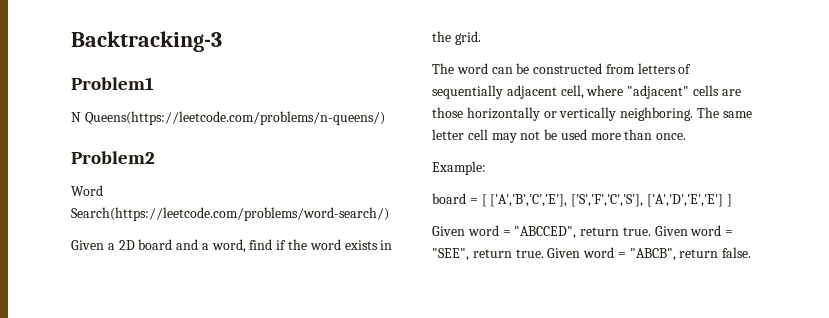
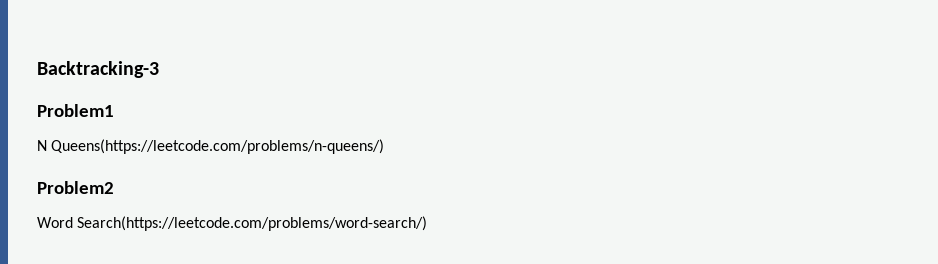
- Given a 2D board and a word, find if the word exists in the grid.
- The word can be constructed from letters of sequentially adjacent cell, where "adjacent" cells are those horizontally or vertically neighboring. The same letter cell may not be used more than once.
- Example:
- board = [ ['A','B','C','E'], ['S','F','C','S'], ['A','D','E','E'] ]
- Given word = "ABCCED", return true. Given word = "SEE", return true. Given word = "ABCB", return false.

